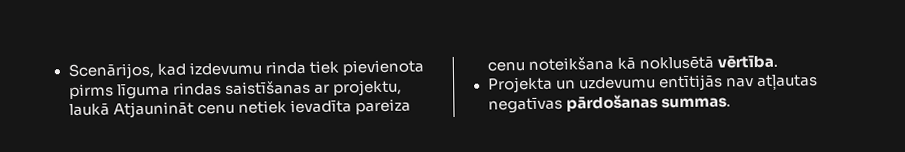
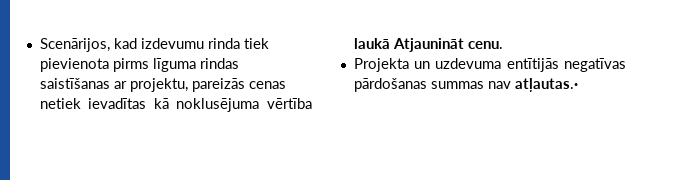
- Scenārijos, kad izdevumu rinda tiek pievienota pirms līguma rindas saistīšanas ar projektu, laukā Atjaunināt cenu netiek ievadīta pareiza cenu noteikšana kā noklusētā vērtība.
- Projekta un uzdevumu entītijās nav atļautas negatīvas pārdošanas summas.
+ Scenārijos, kad izdevumu rinda tiek pievienota pirms līguma rindas saistīšanas ar projektu, pareizās cenas netiek ievadītas kā noklusējuma vērtība laukā Atjaunināt cenu.
+ Projekta un uzdevuma entītijās negatīvas pārdošanas summas nav atļautas.·

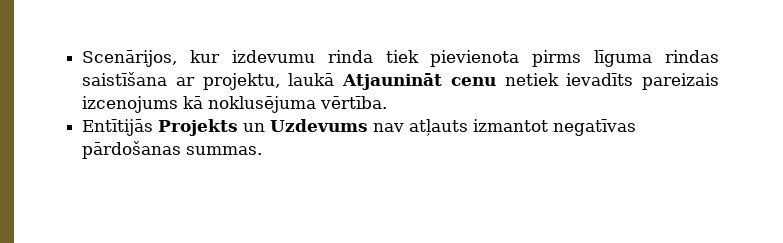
- Scenārijos, kad izdevumu rinda tiek pievienota pirms līguma rindas saistīšanas ar projektu, pareizās cenas netiek ievadītas kā noklusējuma vērtība laukā Atjaunināt cenu.
- Projekta un uzdevuma entītijās negatīvas pārdošanas summas nav atļautas.·
+ Scenārijos, kur izdevumu rinda tiek pievienota pirms līguma rindas saistīšana ar projektu, laukā Atjaunināt cenu netiek ievadīts pareizais izcenojums kā noklusējuma vērtība.
+ Entītijās Projekts un Uzdevums nav atļauts izmantot negatīvas pārdošanas summas.

